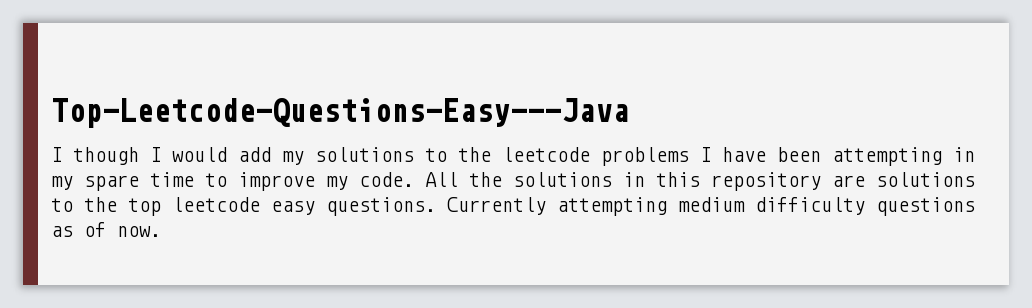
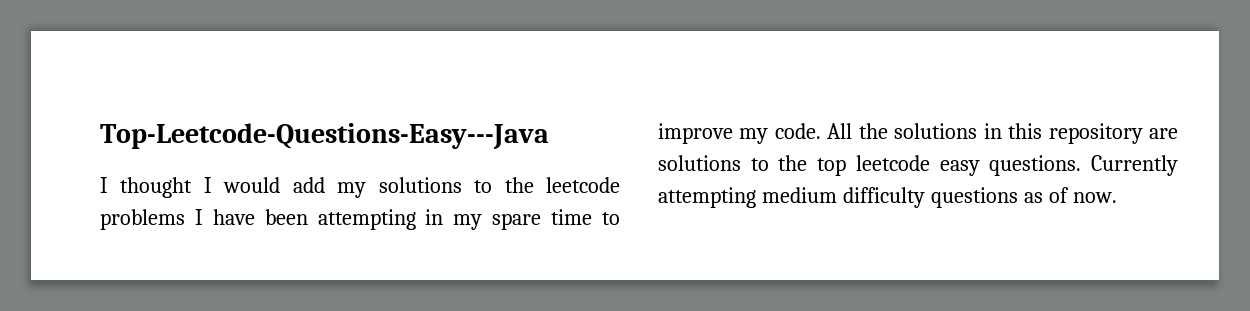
- I though I would add my solutions to the leetcode problems I have been attempting in my spare time to improve my code.
+ I thought I would add my solutions to the leetcode problems I have been attempting in my spare time to improve my code.

